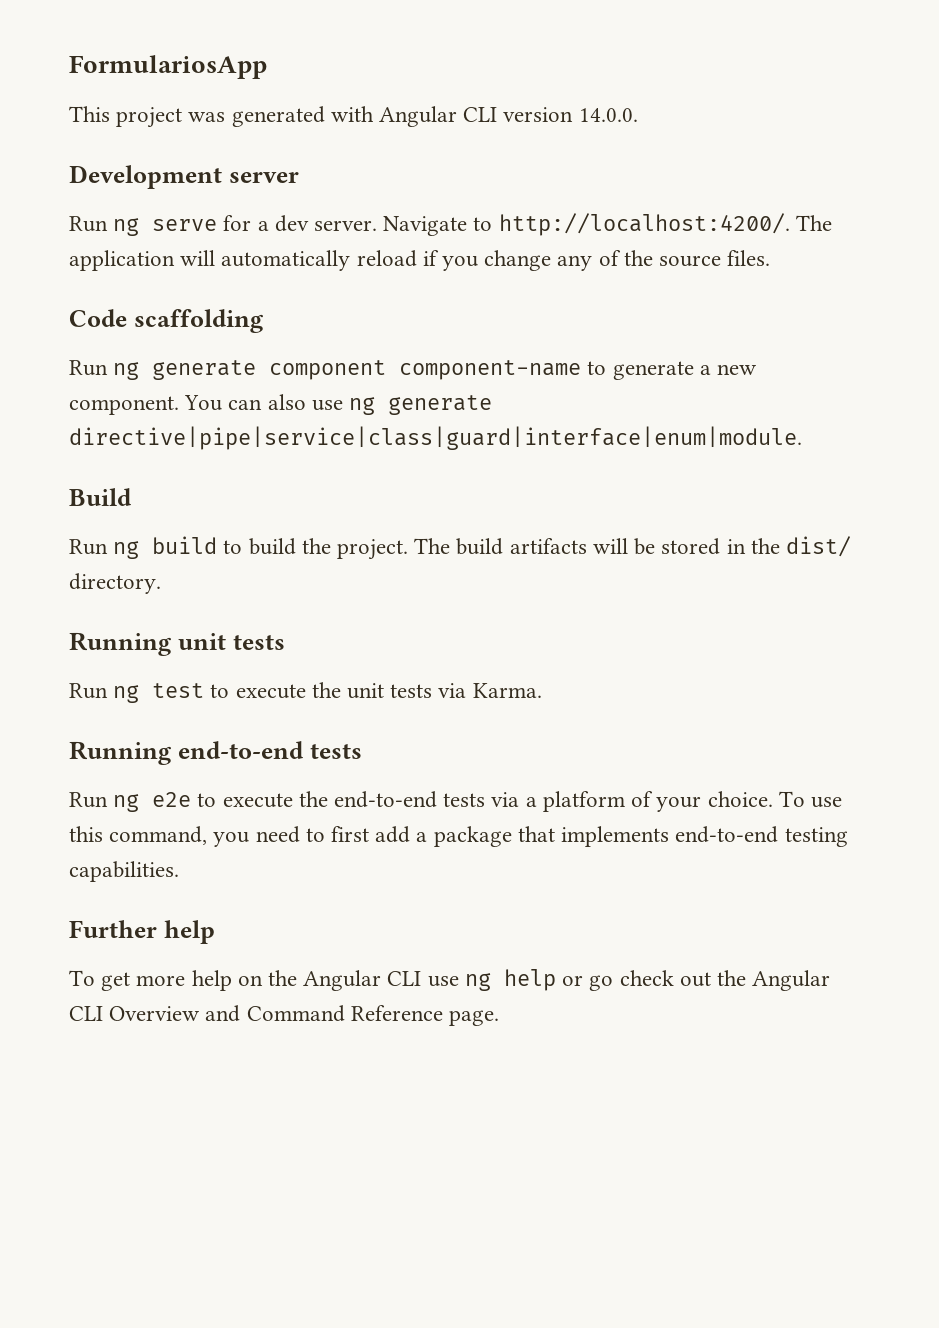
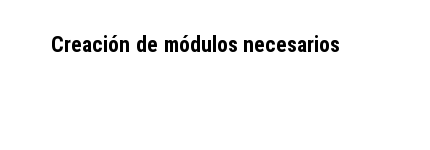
- FormulariosApp
- This project was generated with Angular CLI version 14.0.0.
- Development server
- Run ng serve for a dev server. Navigate to http://localhost:4200/. The application will automatically reload if you change any of the source files.
- Code scaffolding
- Run ng generate component component-name to generate a new component. You can also use ng generate directive|pipe|service|class|guard|interface|enum|module.
- Build
- Run ng build to build the project. The build artifacts will be stored in the dist/ directory.
- Running unit tests
- Run ng test to execute the unit tests via Karma.
- Running end-to-end tests
- Run ng e2e to execute the end-to-end tests via a platform of your choice. To use this command, you need to first add a package that implements end-to-end testing capabilities.
- Further help
- To get more help on the Angular CLI use ng help or go check out the Angular CLI Overview and Command Reference page.
+ Creación de módulos necesarios

